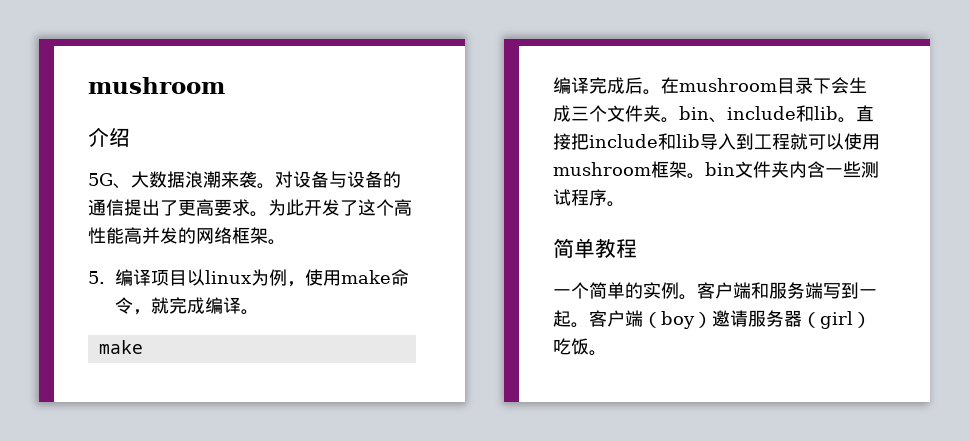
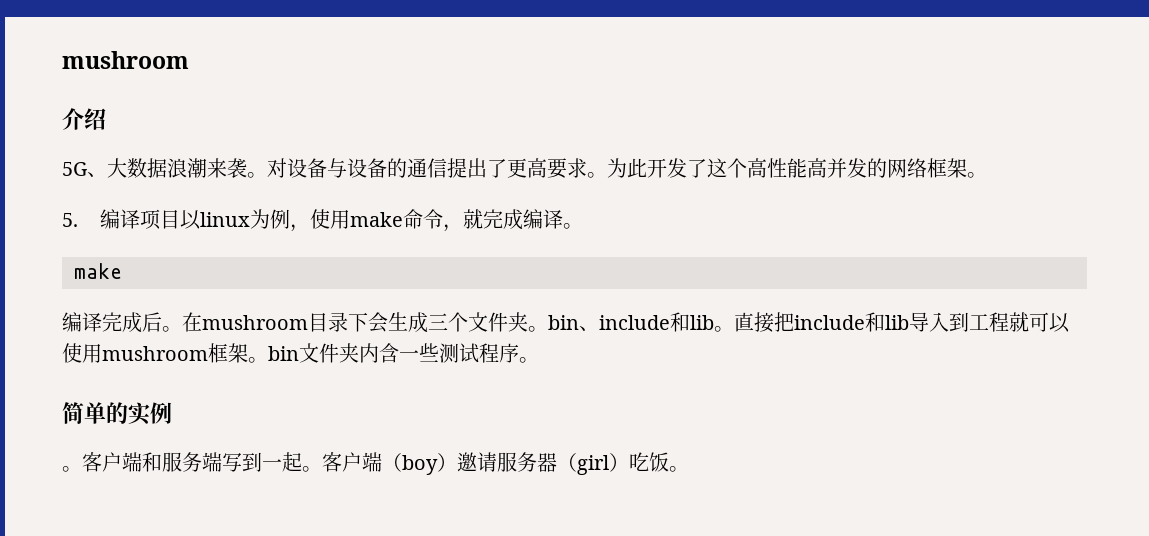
- 简单教程
- 一个简单的实例。
+ 简单的实例
+ 。

